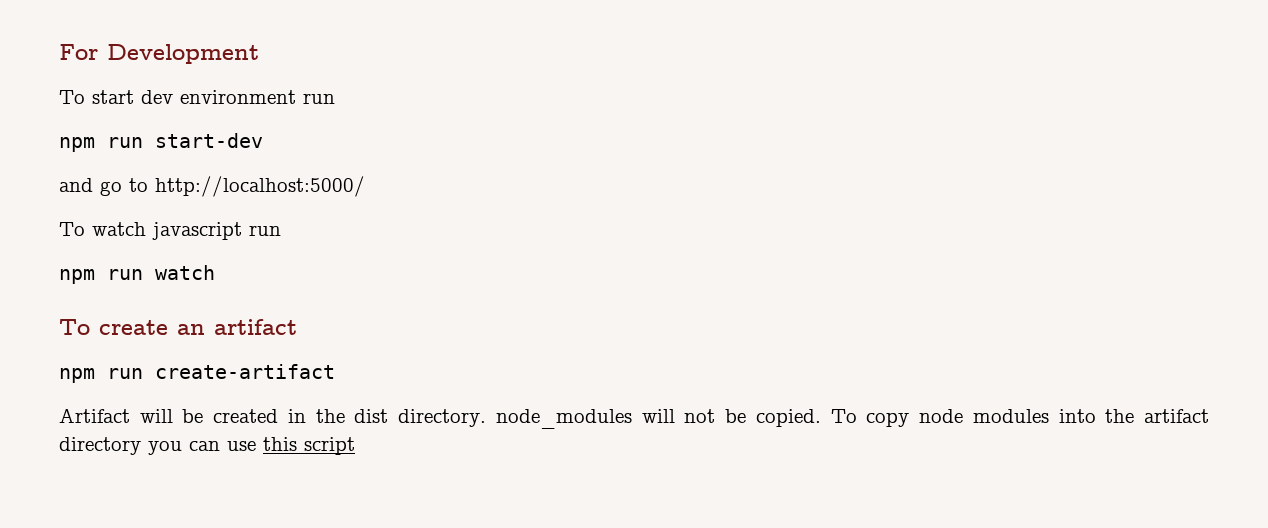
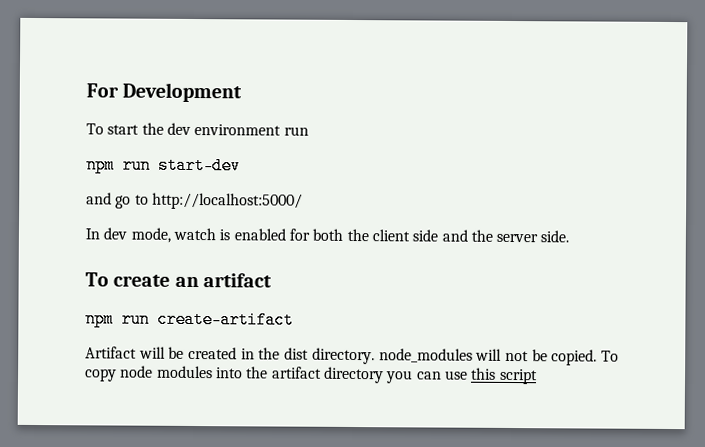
- To start dev environment run
+ To start the dev environment run
- To watch javascript run
- npm run watch
+ In dev mode, watch is enabled for both the client side and the server side.

